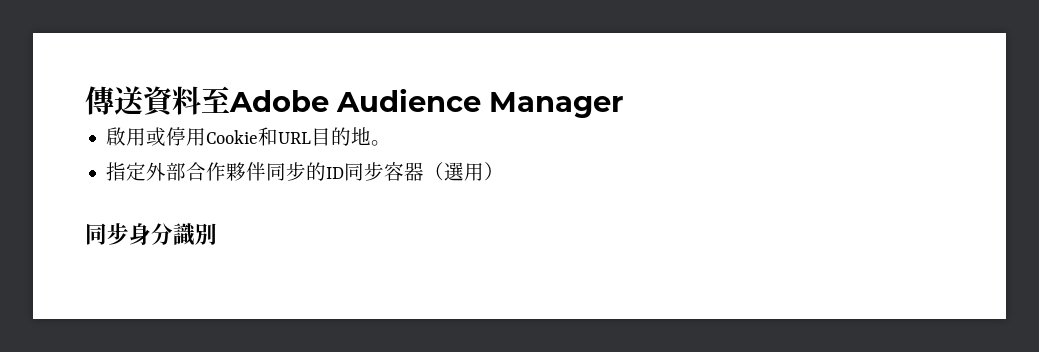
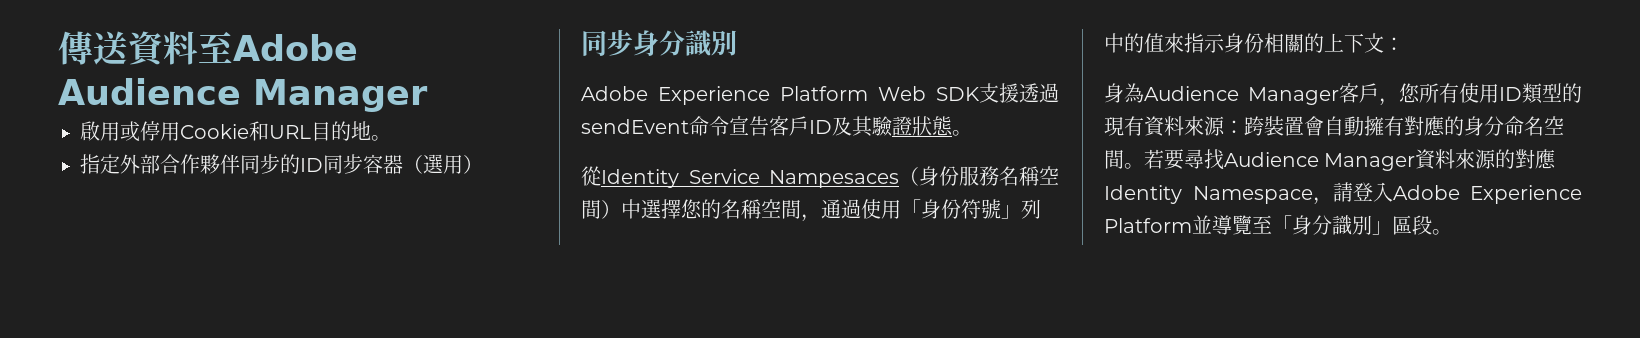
+ Adobe Experience Platform Web SDK支援透過sendEvent命令宣告客戶ID及其驗證狀態。
+ 從Identity Service Nampesaces（身份服務名稱空間）中選擇您的名稱空間，通過使用「身份符號」列中的值來指示身份相關的上下文：
+ 身為Audience Manager客戶，您所有使用ID類型的現有資料來源：跨裝置會自動擁有對應的身分命名空間。若要尋找Audience Manager資料來源的對應Identity Namespace，請登入Adobe Experience Platform並導覽至「身分識別」區段。

